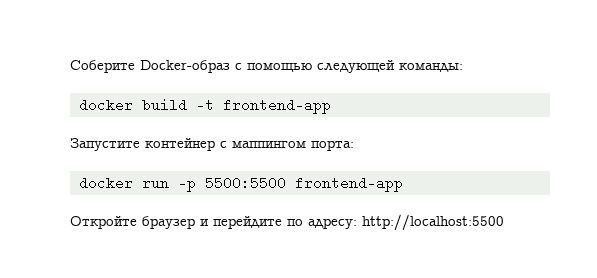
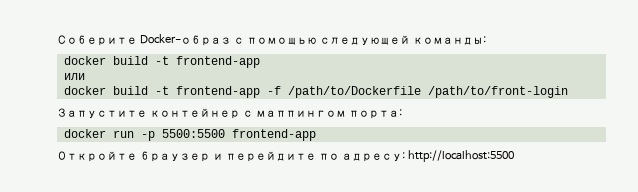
+ или
+ docker build -t frontend-app -f /path/to/Dockerfile /path/to/front-login

